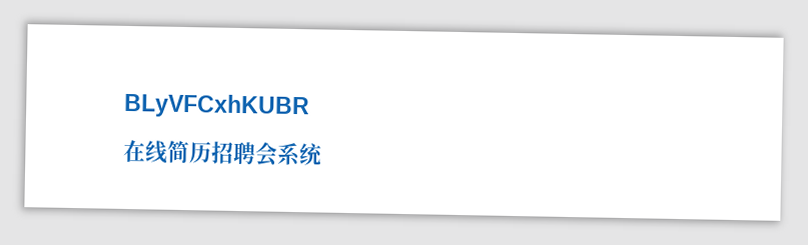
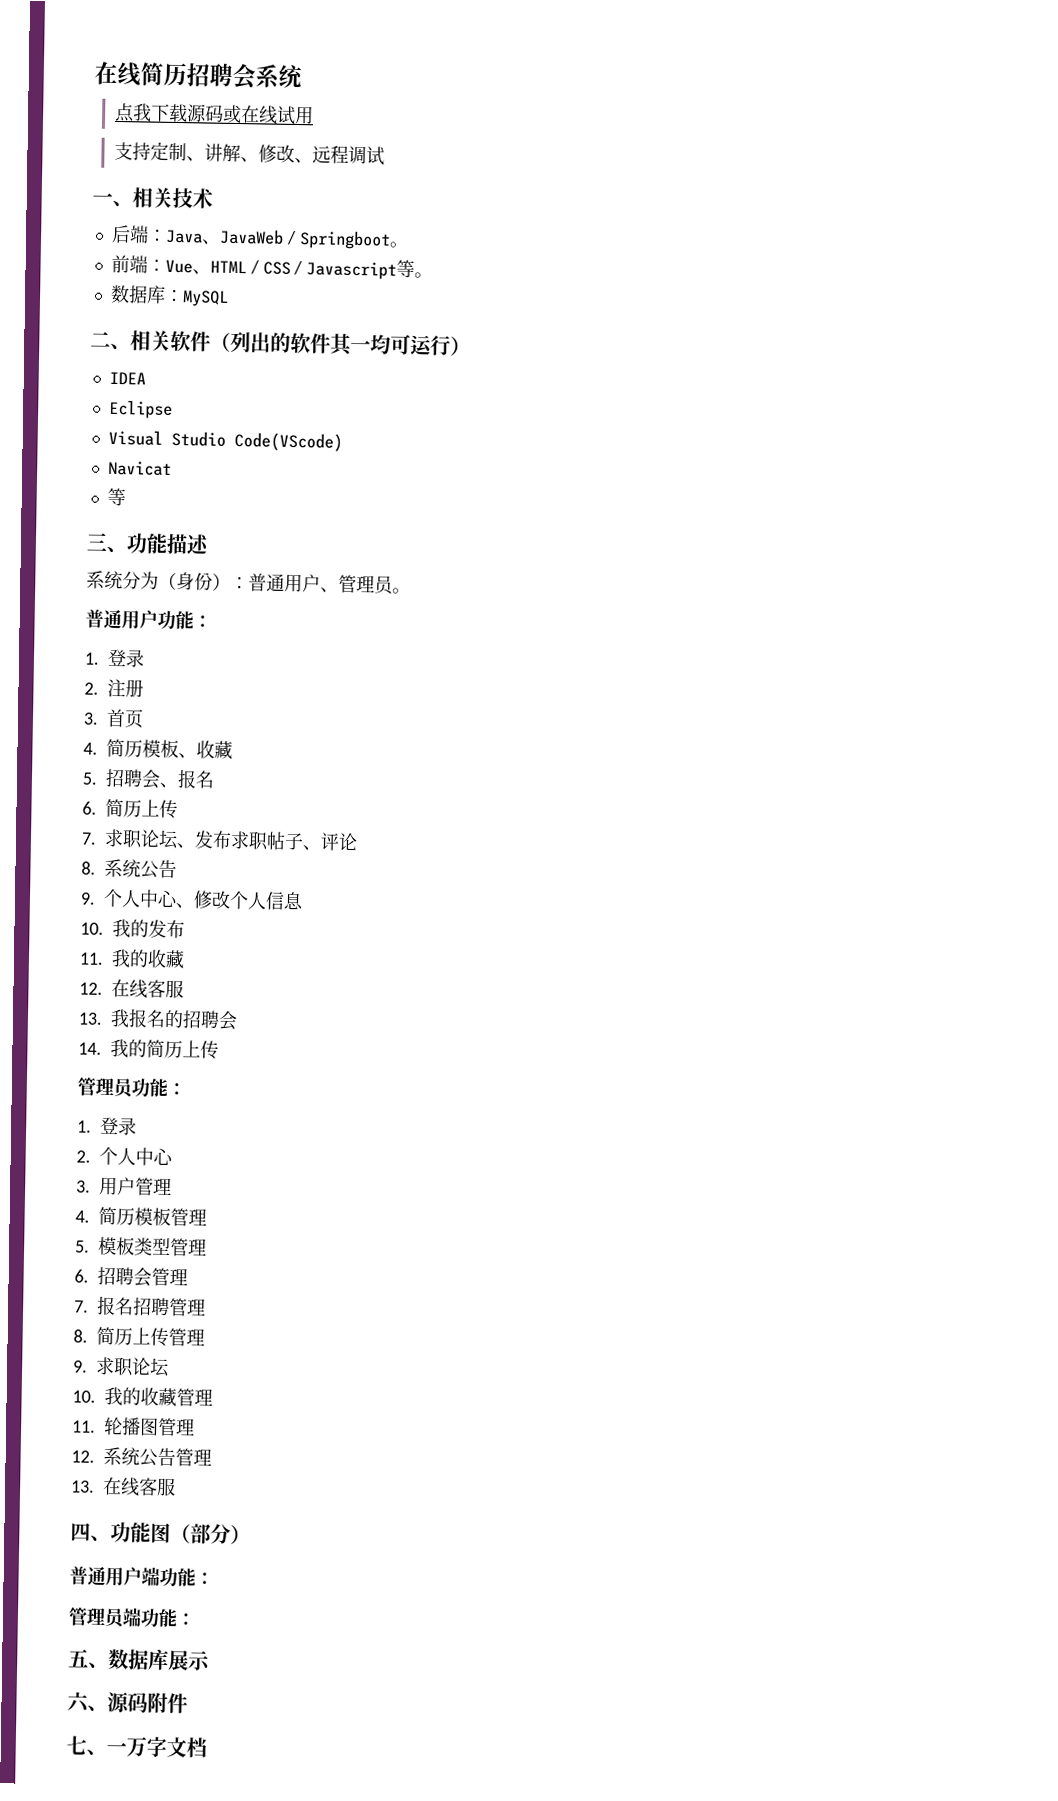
- BLyVFCxhKUBR
+ 点我下载源码或在线试用
+ 支持定制、讲解、修改、远程调试
+ 一、相关技术
+ 后端：Java、JavaWeb / Springboot。
+ 前端：Vue、HTML / CSS / Javascript等。
+ 数据库：MySQL
+ 二、相关软件（列出的软件其一均可运行）
+ IDEA
+ Eclipse
+ Visual Studio Code(VScode)
+ Navicat
+ 等
+ 三、功能描述
+ 系统分为（身份）：普通用户、管理员。
+ 普通用户功能：
+ 1.登录
+ 2.注册
+ 3.首页
+ 4.简历模板、收藏
+ 5.招聘会、报名
+ 6.简历上传
+ 7.求职论坛、发布求职帖子、评论
+ 8.系统公告
+ 9.个人中心、修改个人信息
+ 10.我的发布
+ 11.我的收藏
+ 12.在线客服
+ 13.我报名的招聘会
+ 14.我的简历上传
+ 管理员功能：
+ 1.登录
+ 2.个人中心
+ 3.用户管理
+ 4.简历模板管理
+ 5.模板类型管理
+ 6.招聘会管理
+ 7.报名招聘管理
+ 8.简历上传管理
+ 9.求职论坛
+ 10.我的收藏管理
+ 11.轮播图管理
+ 12.系统公告管理
+ 13.在线客服
+ 四、功能图（部分）
+ 普通用户端功能：
+ 管理员端功能：
+ 五、数据库展示
+ 六、源码附件
+ 七、一万字文档

